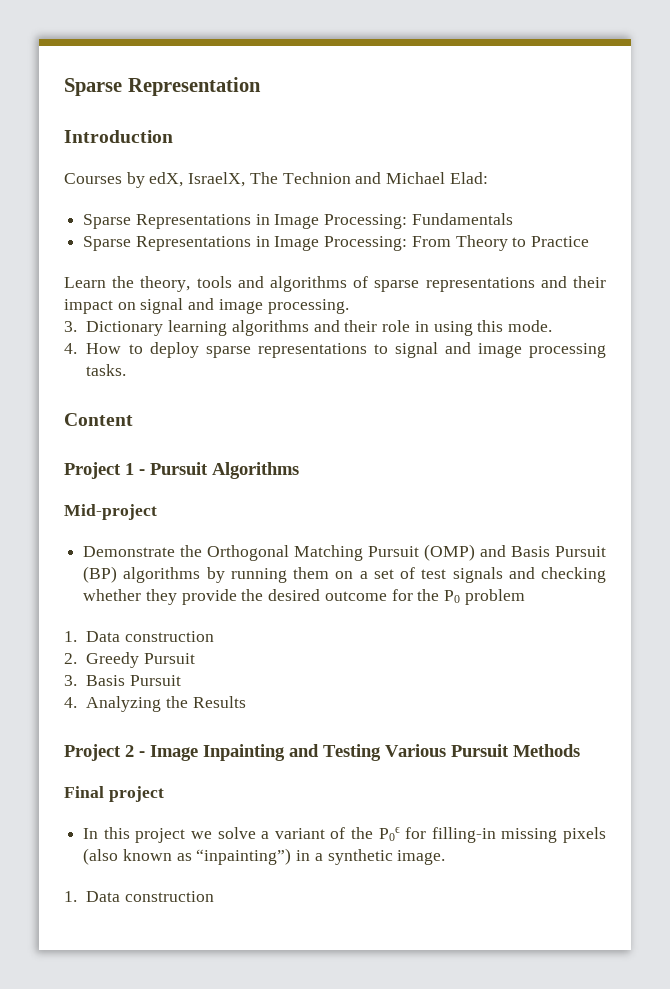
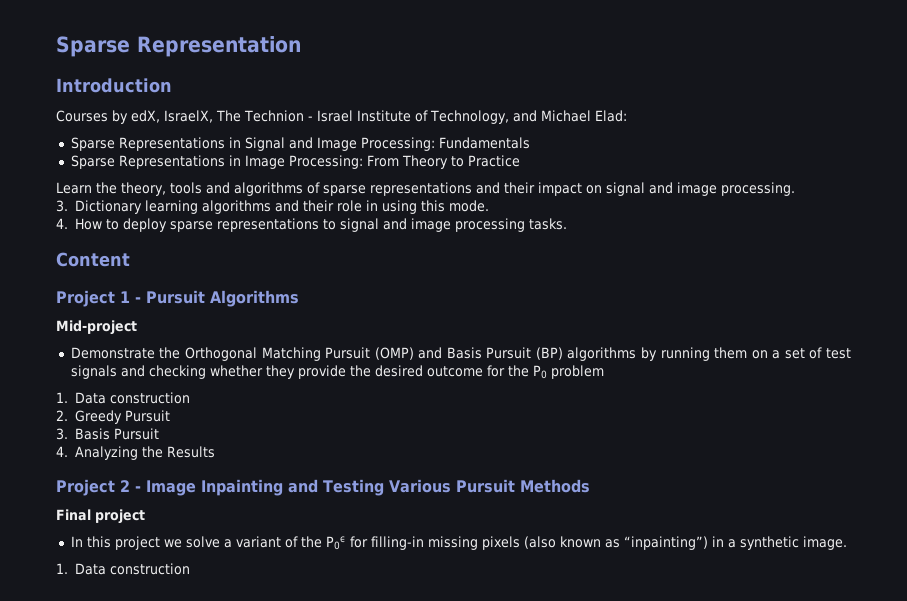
- Courses by edX, IsraelX, The Technion and Michael Elad:
+ Courses by edX, IsraelX, The Technion - Israel Institute of Technology, and Michael Elad:
- Sparse Representations in Image Processing: Fundamentals
+ Sparse Representations in Signal and Image Processing: Fundamentals

